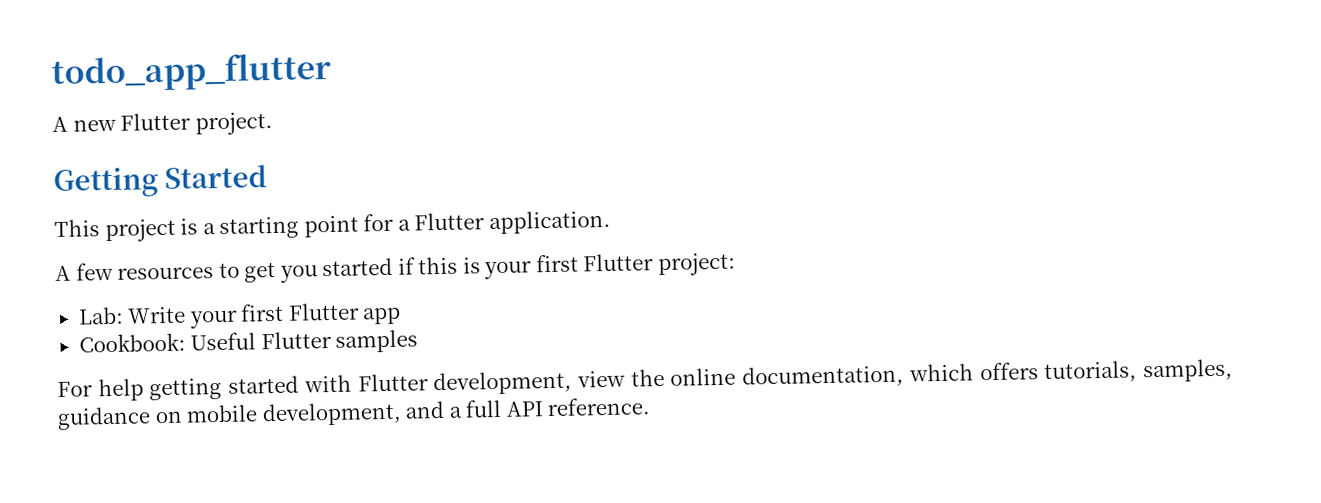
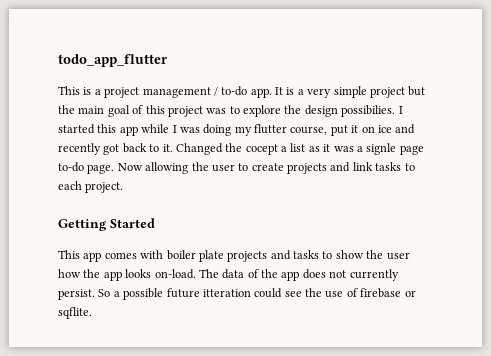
- A new Flutter project.
+ This is a project management / to-do app. It is a very simple project but the main goal of this project was to explore the design possibilies. I started this app while I was doing my flutter course, put it on ice and recently got back to it. Changed the cocept a list as it was a signle page to-do page. Now allowing the user to create projects and link tasks to each project.
  Getting Started
- This project is a starting point for a Flutter application.
- A few resources to get you started if this is your first Flutter project:
- Lab: Write your first Flutter app
- Cookbook: Useful Flutter samples
- For help getting started with Flutter development, view the online documentation, which offers tutorials, samples, guidance on mobile development, and a full API reference.
+ This app comes with boiler plate projects and tasks to show the user how the app looks on-load. The data of the app does not currently persist. So a possible future itteration could see the use of firebase or sqflite.

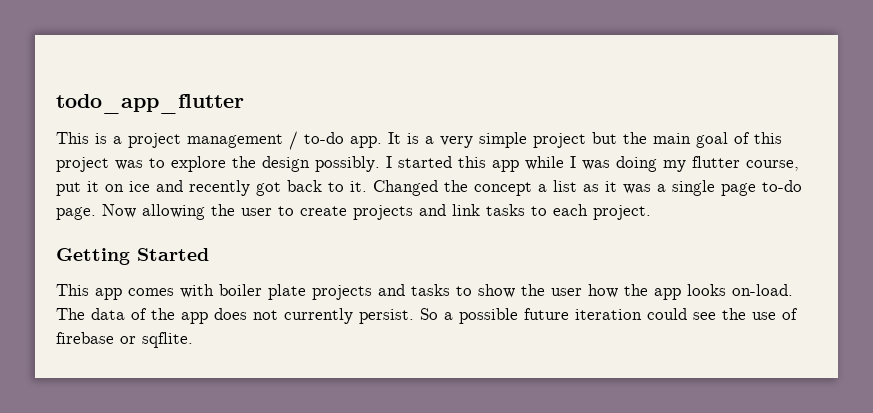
- It is a very simple project but the main goal of this project was to explore the design possibilies.
+ It is a very simple project but the main goal of this project was to explore the design possibly.
- Changed the cocept a list as it was a signle page to-do page.
+ Changed the concept a list as it was a single page to-do page.
- So a possible future itteration could see the use of firebase or sqflite.
+ So a possible future iteration could see the use of firebase or sqflite.

